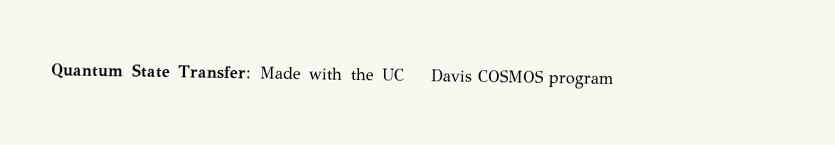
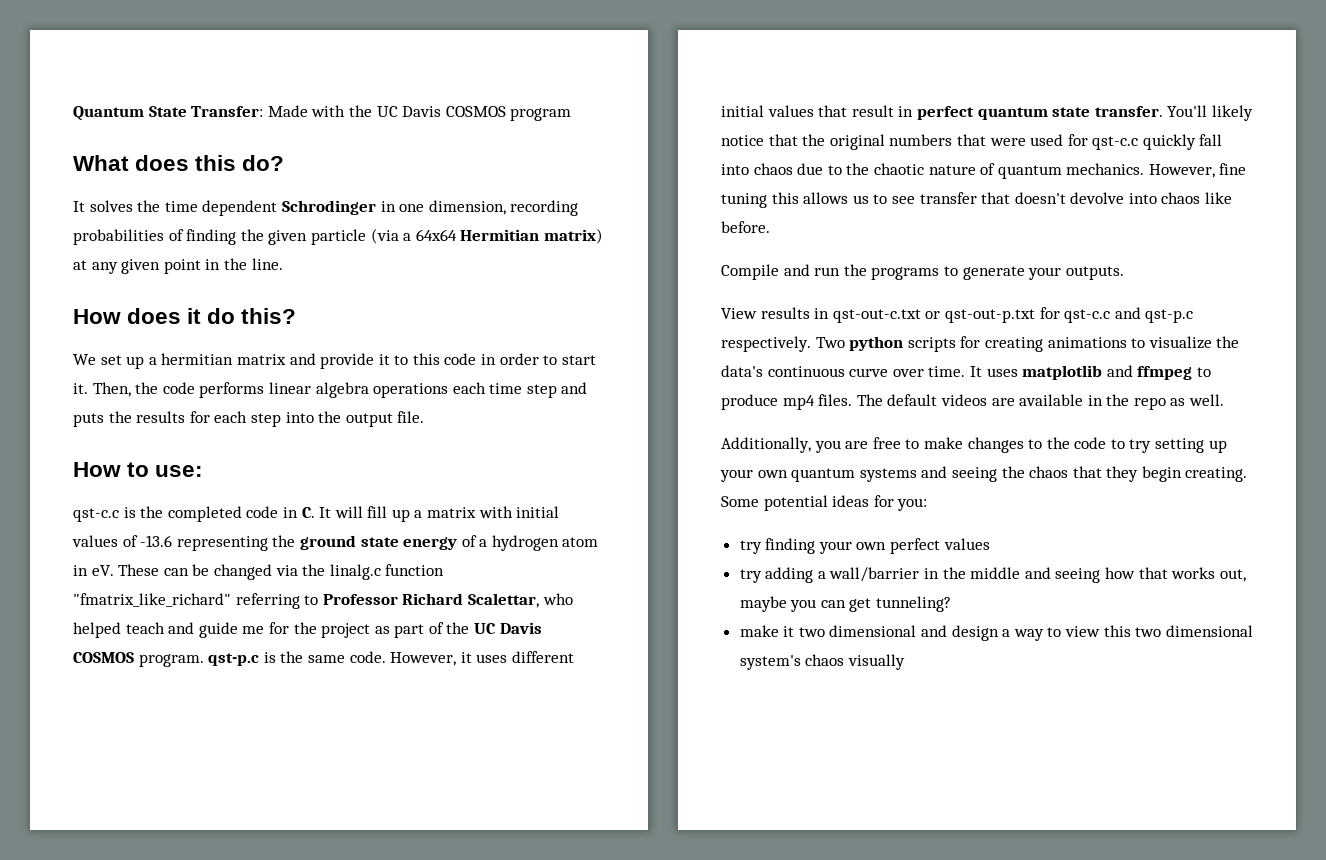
+ What does this do?
+ It solves the time dependent Schrodinger in one dimension, recording probabilities of finding the given particle (via a 64x64 Hermitian matrix) at any given point in the line.
+ How does it do this?
+ We set up a hermitian matrix and provide it to this code in order to start it. Then, the code performs linear algebra operations each time step and puts the results for each step into the output file.
+ How to use:
+ qst-c.c is the completed code in C. It will fill up a matrix with initial values of -13.6 representing the ground state energy of a hydrogen atom in eV. These can be changed via the linalg.c function "fmatrix_like_richard" referring to Professor Richard Scalettar, who helped teach and guide me for the project as part of the UC Davis COSMOS program. qst-p.c is the same code. However, it uses different initial values that result in perfect quantum state transfer. You'll likely notice that the original numbers that were used for qst-c.c quickly fall into chaos due to the chaotic nature of quantum mechanics. However, fine tuning this allows us to see transfer that doesn't devolve into chaos like before.
+ Compile and run the programs to generate your outputs.
+ View results in qst-out-c.txt or qst-out-p.txt for qst-c.c and qst-p.c respectively. Two python scripts for creating animations to visualize the data's continuous curve over time. It uses matplotlib and ffmpeg to produce mp4 files. The default videos are available in the repo as well.
+ Additionally, you are free to make changes to the code to try setting up your own quantum systems and seeing the chaos that they begin creating. Some potential ideas for you:
+ try finding your own perfect values
+ try adding a wall/barrier in the middle and seeing how that works out, maybe you can get tunneling?
+ make it two dimensional and design a way to view this two dimensional system's chaos visually

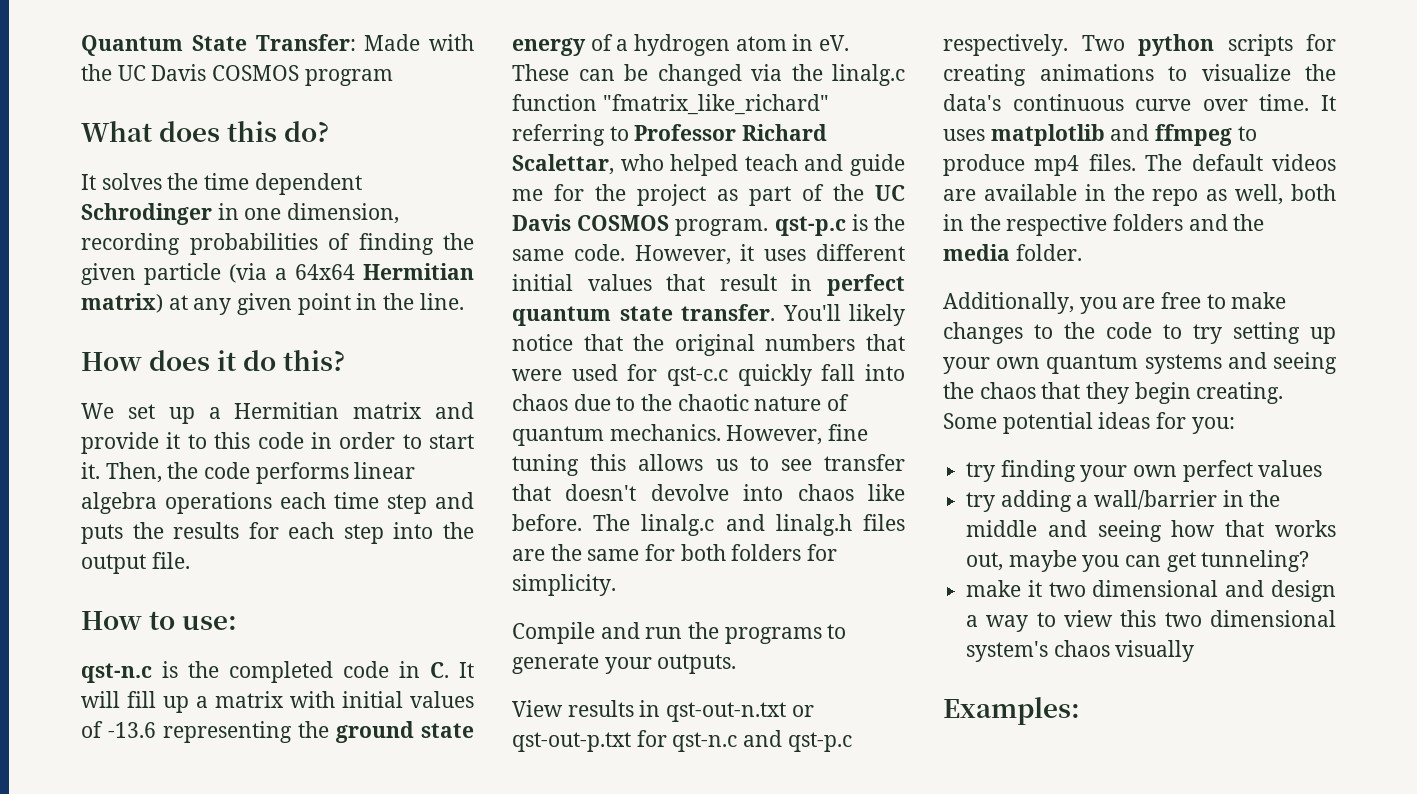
- We set up a hermitian matrix and provide it to this code in order to start it.
+ We set up a Hermitian matrix and provide it to this code in order to start it.
- qst-c.c is the completed code in C. It will fill up a matrix with initial values of -13.6 representing the ground state energy of a hydrogen atom in eV.
+ qst-n.c is the completed code in C. It will fill up a matrix with initial values of -13.6 representing the ground state energy of a hydrogen atom in eV.
+ The linalg.c and linalg.h files are the same for both folders for simplicity.
- View results in qst-out-c.txt or qst-out-p.txt for qst-c.c and qst-p.c respectively.
+ View results in qst-out-n.txt or qst-out-p.txt for qst-n.c and qst-p.c respectively.
- The default videos are available in the repo as well.
+ The default videos are available in the repo as well, both in the respective folders and the media folder.
+ Examples:

